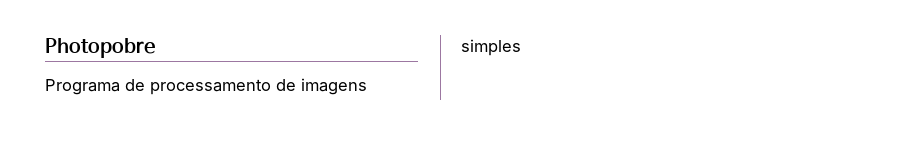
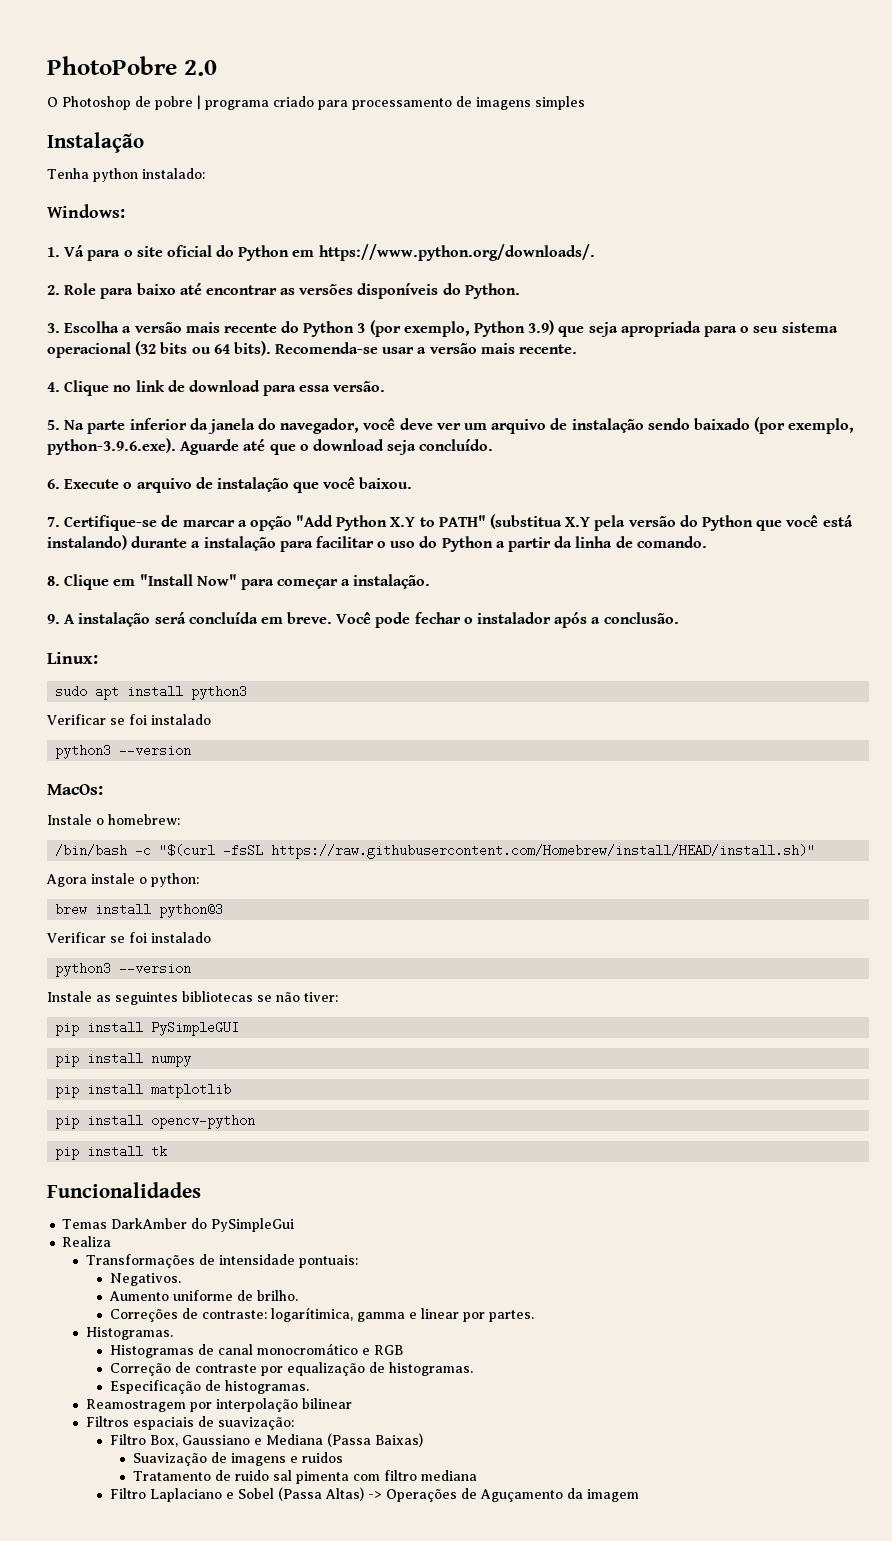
- Photopobre
- Programa de processamento de imagens simples
+ PhotoPobre 2.0
+ O Photoshop de pobre | programa criado para processamento de imagens simples
+ Instalação
+ Tenha python instalado:
+ Windows:
+ 1. Vá para o site oficial do Python em https://www.python.org/downloads/.
+ 2. Role para baixo até encontrar as versões disponíveis do Python.
+ 3. Escolha a versão mais recente do Python 3 (por exemplo, Python 3.9) que seja apropriada para o seu sistema operacional (32 bits ou 64 bits). Recomenda-se usar a versão mais recente.
+ 4. Clique no link de download para essa versão.
+ 5. Na parte inferior da janela do navegador, você deve ver um arquivo de instalação sendo baixado (por exemplo, python-3.9.6.exe). Aguarde até que o download seja concluído.
+ 6. Execute o arquivo de instalação que você baixou.
+ 7. Certifique-se de marcar a opção "Add Python X.Y to PATH" (substitua X.Y pela versão do Python que você está instalando) durante a instalação para facilitar o uso do Python a partir da linha de comando.
+ 8. Clique em "Install Now" para começar a instalação.
+ 9. A instalação será concluída em breve. Você pode fechar o instalador após a conclusão.
+ Linux:
+ sudo apt install python3
+ Verificar se foi instalado
+ python3 --version
+ MacOs:
+ Instale o homebrew:
+ /bin/bash -c "$(curl -fsSL https://raw.githubusercontent.com/Homebrew/install/HEAD/install.sh)"
+ Agora instale o python:
+ brew install python@3
+ Verificar se foi instalado
+ python3 --version
+ Instale as seguintes bibliotecas se não tiver:
+ pip install PySimpleGUI
+ pip install numpy
+ pip install matplotlib
+ pip install opencv-python
+ pip install tk
+ Funcionalidades
+ Temas DarkAmber do PySimpleGui
+ Realiza
+ Transformações de intensidade pontuais:
+ Negativos.
+ Aumento uniforme de brilho.
+ Correções de contraste: logarítimica, gamma e linear por partes.
+ Histogramas.
+ Histogramas de canal monocromático e RGB
+ Correção de contraste por equalização de histogramas.
+ Especificação de histogramas.
+ Reamostragem por interpolação bilinear
+ Filtros espaciais de suavização:
+ Filtro Box, Gaussiano e Mediana (Passa Baixas)
+ Suavização de imagens e ruidos
+ Tratamento de ruido sal pimenta com filtro mediana
+ Filtro Laplaciano e Sobel (Passa Altas) -> Operações de Aguçamento da imagem

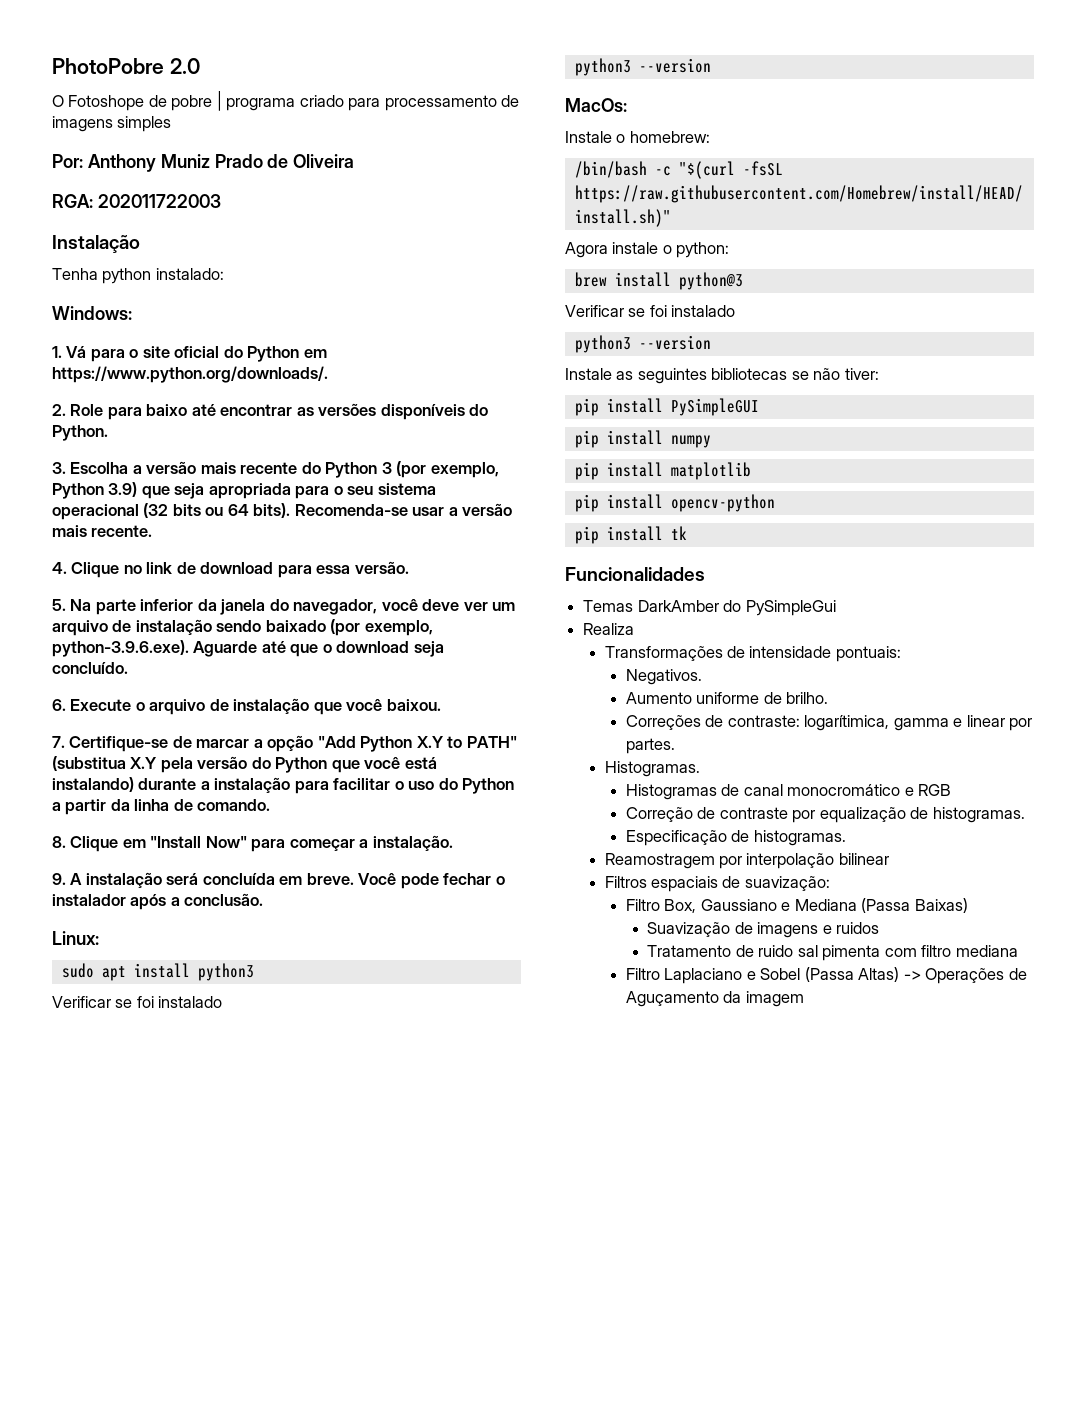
- O Photoshop de pobre | programa criado para processamento de imagens simples
+ O Fotoshope de pobre | programa criado para processamento de imagens simples
+ Por: Anthony Muniz Prado de Oliveira
+ RGA: 202011722003

